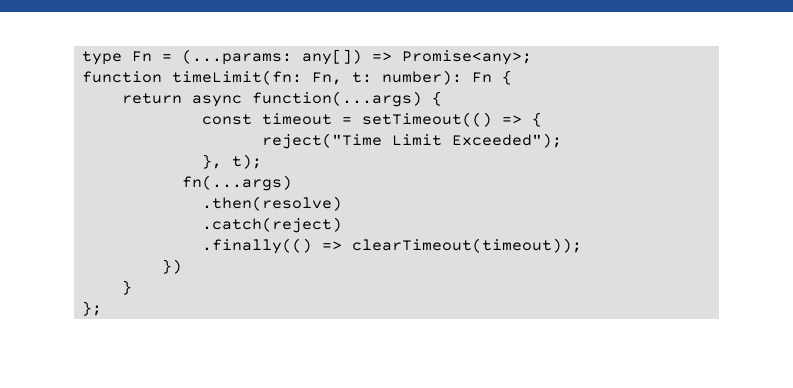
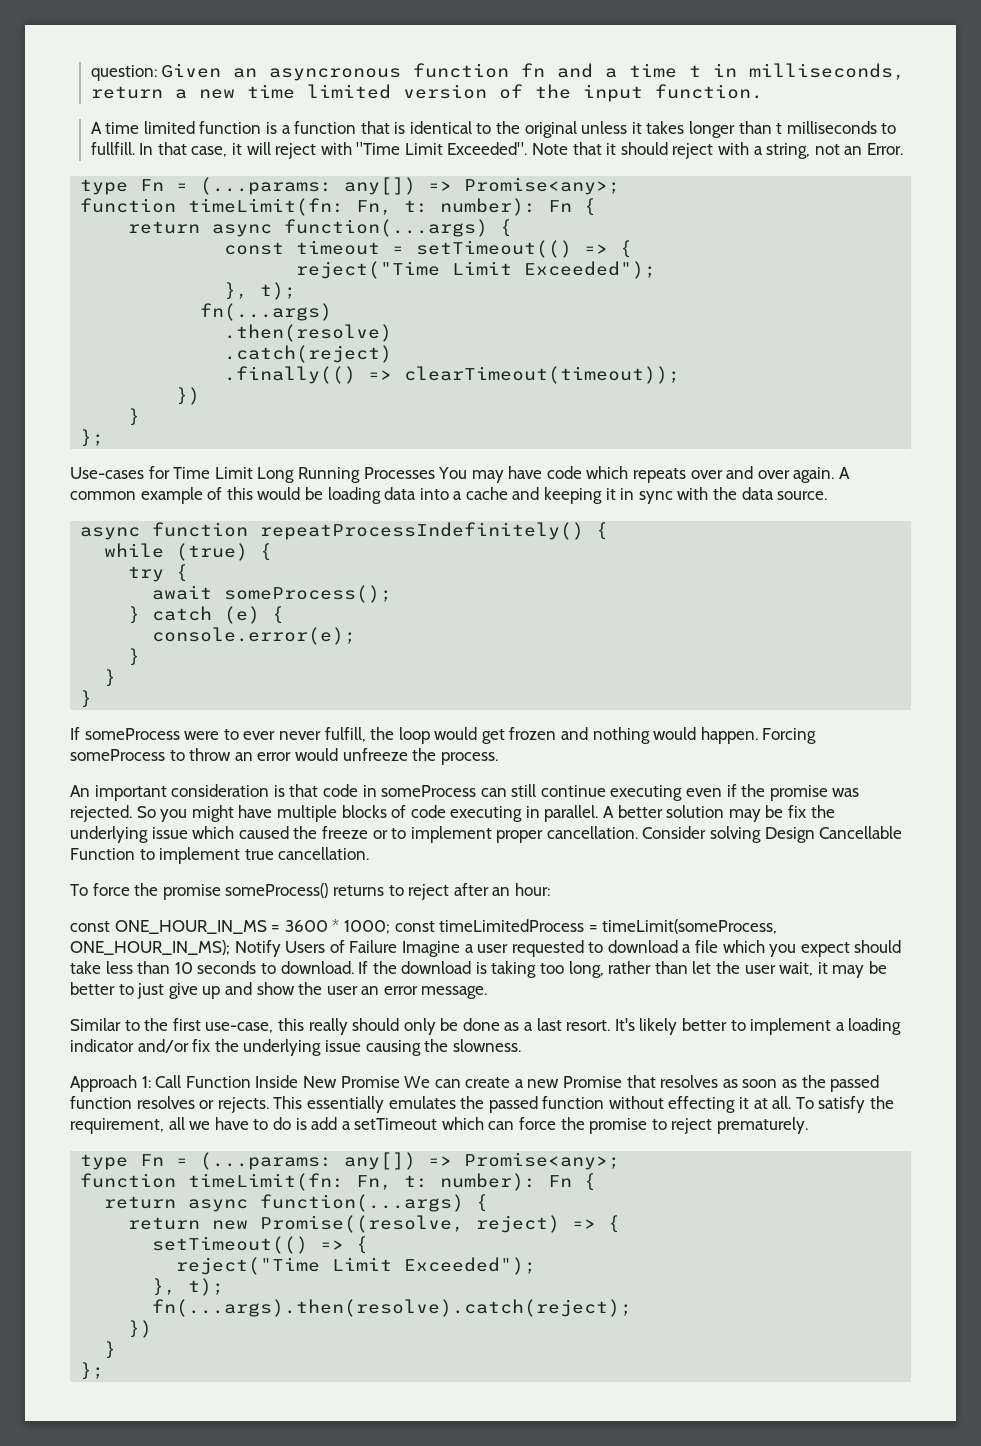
+ question: Given an asyncronous function fn and a time t in milliseconds, return a new time limited version of the input function.
+ A time limited function is a function that is identical to the original unless it takes longer than t milliseconds to fullfill. In that case, it will reject with "Time Limit Exceeded". Note that it should reject with a string, not an Error.
+ Use-cases for Time Limit Long Running Processes You may have code which repeats over and over again. A common example of this would be loading data into a cache and keeping it in sync with the data source.
+ async function repeatProcessIndefinitely() {
+ while (true) {
+ try {
+ await someProcess();
+ } catch (e) {
+ console.error(e);
+ }
+ }
+ }
+ If someProcess were to ever never fulfill, the loop would get frozen and nothing would happen. Forcing someProcess to throw an error would unfreeze the process.
+ An important consideration is that code in someProcess can still continue executing even if the promise was rejected. So you might have multiple blocks of code executing in parallel. A better solution may be fix the underlying issue which caused the freeze or to implement proper cancellation. Consider solving Design Cancellable Function to implement true cancellation.
+ To force the promise someProcess() returns to reject after an hour:
+ const ONE_HOUR_IN_MS = 3600 * 1000; const timeLimitedProcess = timeLimit(someProcess, ONE_HOUR_IN_MS); Notify Users of Failure Imagine a user requested to download a file which you expect should take less than 10 seconds to download. If the download is taking too long, rather than let the user wait, it may be better to just give up and show the user an error message.
+ Similar to the first use-case, this really should only be done as a last resort. It's likely better to implement a loading indicator and/or fix the underlying issue causing the slowness.
+ Approach 1: Call Function Inside New Promise We can create a new Promise that resolves as soon as the passed function resolves or rejects. This essentially emulates the passed function without effecting it at all. To satisfy the requirement, all we have to do is add a setTimeout which can force the promise to reject prematurely.
+ type Fn = (...params: any[]) => Promise<any>;
+ function timeLimit(fn: Fn, t: number): Fn {
+ return async function(...args) {
+ return new Promise((resolve, reject) => {
+ setTimeout(() => {
+ reject("Time Limit Exceeded");
+ }, t);
+ fn(...args).then(resolve).catch(reject);
+ })
+ }
+ };

